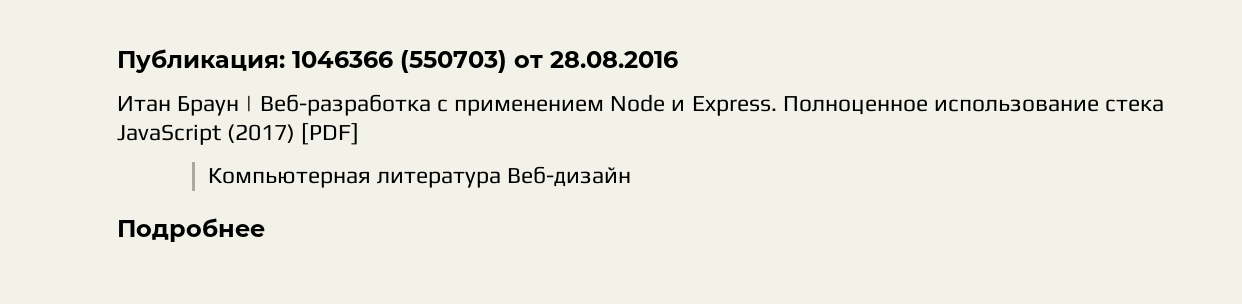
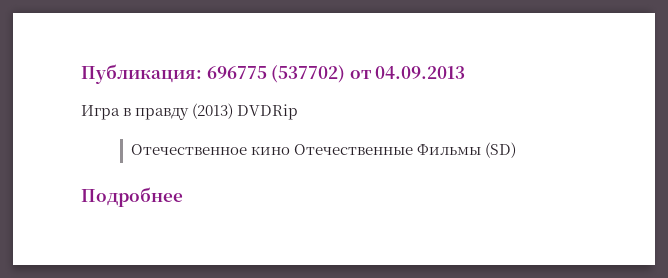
- Публикация: 1046366 (550703) от 28.08.2016
- Итан Браун | Веб-разработка с применением Node и Express. Полноценное использование стека JavaScript (2017) [PDF]
- Компьютерная литература Веб-дизайн
+ Публикация: 696775 (537702) от 04.09.2013
+ Игра в правду (2013) DVDRip
+ Отечественное кино Отечественные Фильмы (SD)

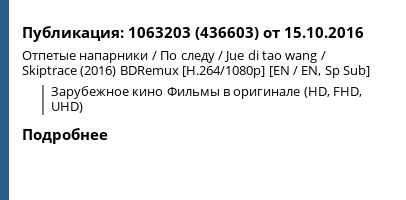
- Публикация: 696775 (537702) от 04.09.2013
- Игра в правду (2013) DVDRip
- Отечественное кино Отечественные Фильмы (SD)
+ Публикация: 1063203 (436603) от 15.10.2016
+ Отпетые напарники / По следу / Jue di tao wang / Skiptrace (2016) BDRemux [H.264/1080p] [EN / EN, Sp Sub]
+ Зарубежное кино Фильмы в оригинале (HD, FHD, UHD)

